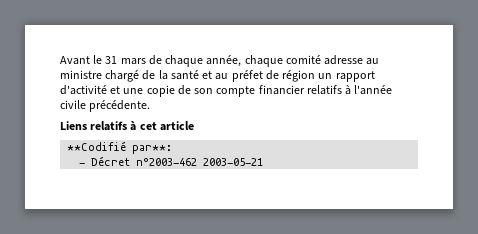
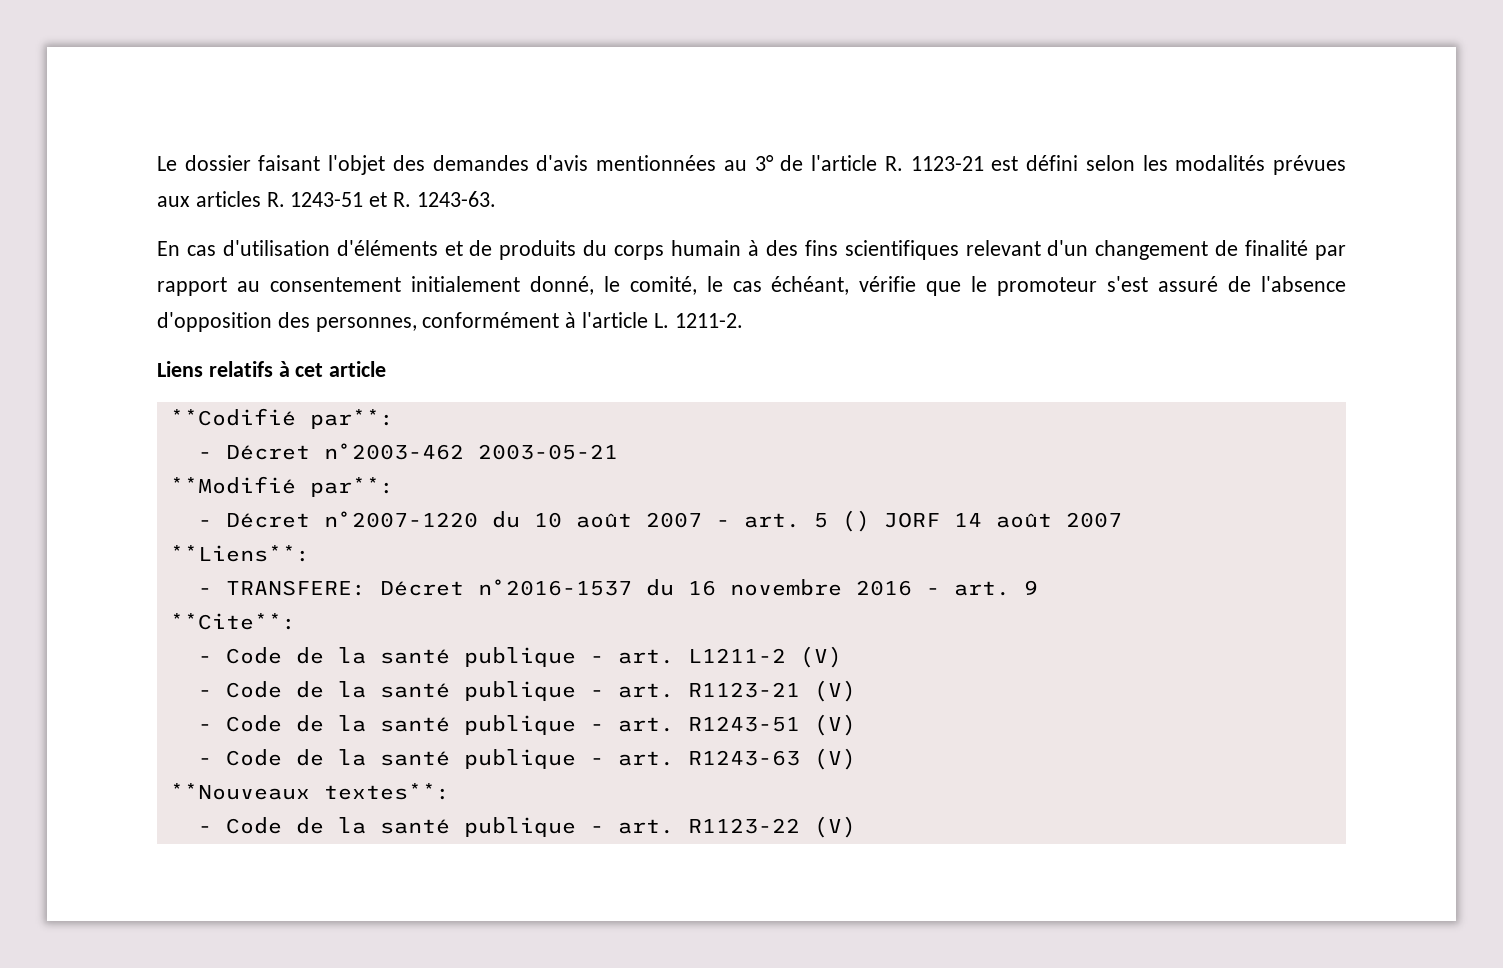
- Avant le 31 mars de chaque année, chaque comité adresse au ministre chargé de la santé et au préfet de région un rapport d'activité et une copie de son compte financier relatifs à l'année civile précédente.
+ Le dossier faisant l'objet des demandes d'avis mentionnées au 3° de l'article R. 1123-21 est défini selon les modalités prévues aux articles R. 1243-51 et R. 1243-63.
+ En cas d'utilisation d'éléments et de produits du corps humain à des fins scientifiques relevant d'un changement de finalité par rapport au consentement initialement donné, le comité, le cas échéant, vérifie que le promoteur s'est assuré de l'absence d'opposition des personnes, conformément à l'article L. 1211-2.
+ **Modifié par**:
+ - Décret n°2007-1220 du 10 août 2007 - art. 5 () JORF 14 août 2007
+ **Liens**:
+ - TRANSFERE: Décret n°2016-1537 du 16 novembre 2016 - art. 9
+ **Cite**:
+ - Code de la santé publique - art. L1211-2 (V)
+ - Code de la santé publique - art. R1123-21 (V)
+ - Code de la santé publique - art. R1243-51 (V)
+ - Code de la santé publique - art. R1243-63 (V)
+ **Nouveaux textes**:
+ - Code de la santé publique - art. R1123-22 (V)

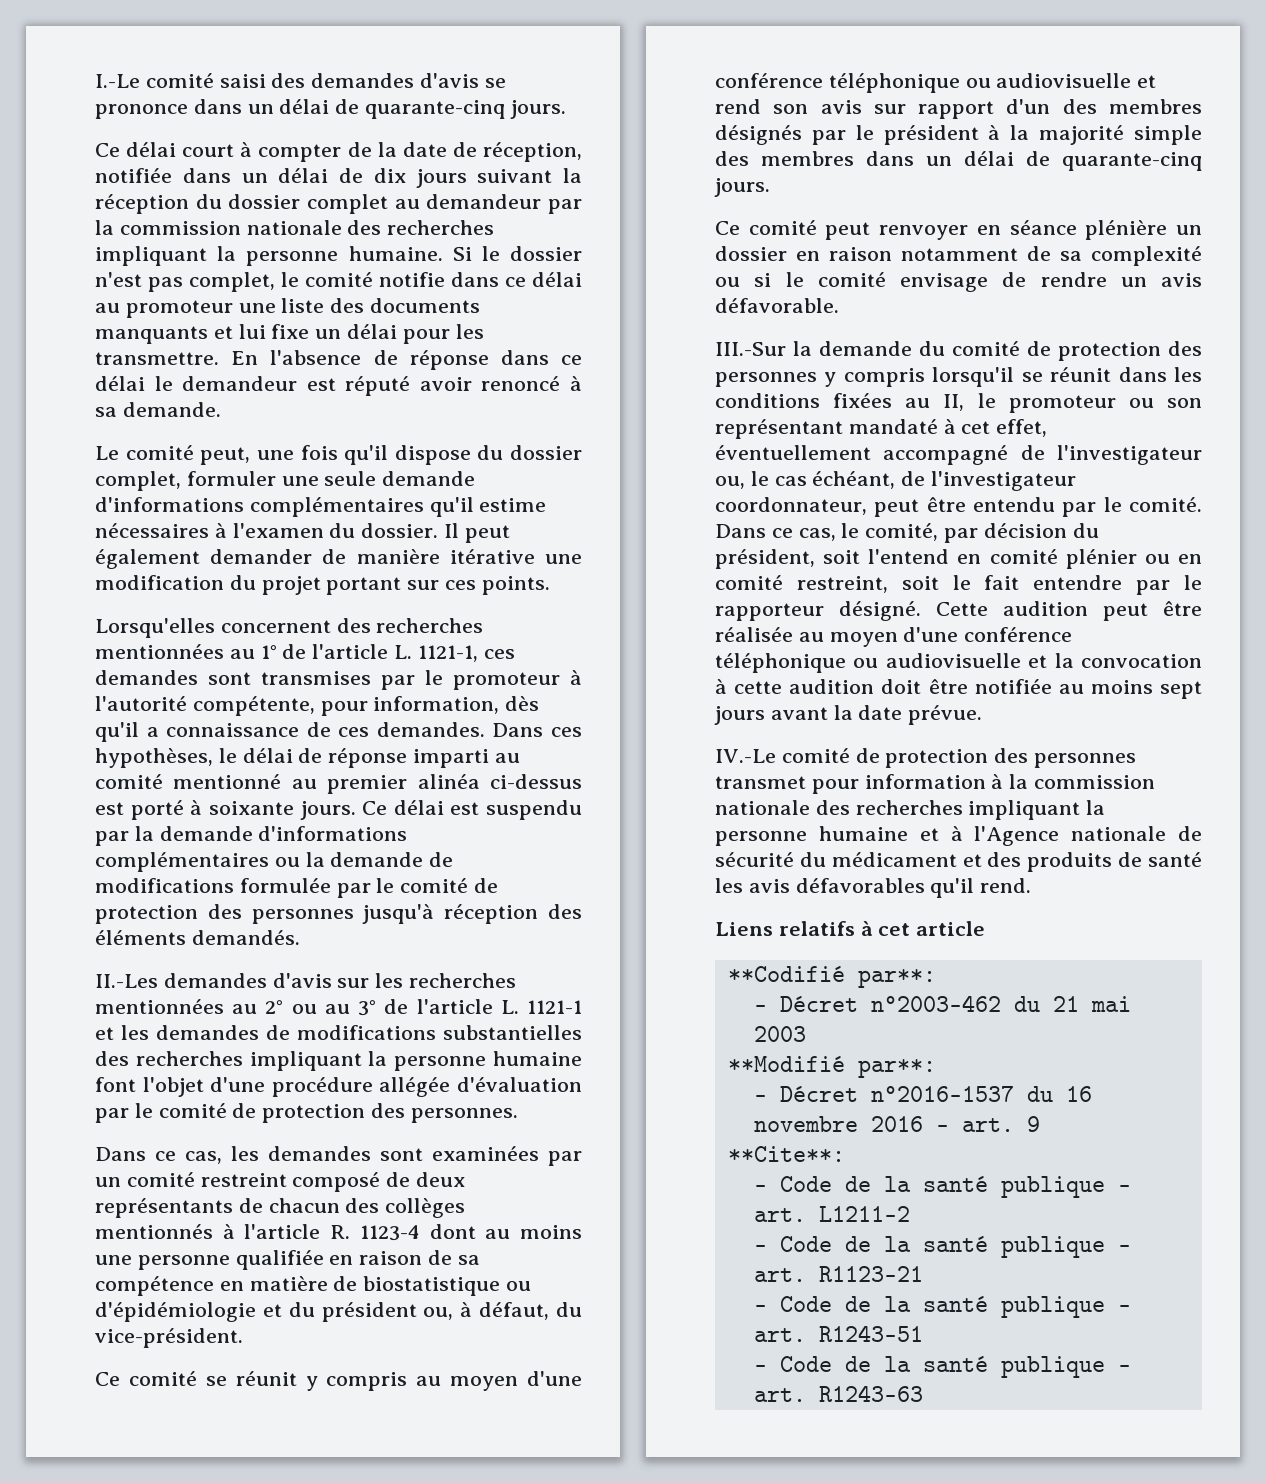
- Le dossier faisant l'objet des demandes d'avis mentionnées au 3° de l'article R. 1123-21 est défini selon les modalités prévues aux articles R. 1243-51 et R. 1243-63.
- En cas d'utilisation d'éléments et de produits du corps humain à des fins scientifiques relevant d'un changement de finalité par rapport au consentement initialement donné, le comité, le cas échéant, vérifie que le promoteur s'est assuré de l'absence d'opposition des personnes, conformément à l'article L. 1211-2.
+ I.-Le comité saisi des demandes d'avis se prononce dans un délai de quarante-cinq jours.
+ Ce délai court à compter de la date de réception, notifiée dans un délai de dix jours suivant la réception du dossier complet au demandeur par la commission nationale des recherches impliquant la personne humaine. Si le dossier n'est pas complet, le comité notifie dans ce délai au promoteur une liste des documents manquants et lui fixe un délai pour les transmettre. En l'absence de réponse dans ce délai le demandeur est réputé avoir renoncé à sa demande.
+ Le comité peut, une fois qu'il dispose du dossier complet, formuler une seule demande d'informations complémentaires qu'il estime nécessaires à l'examen du dossier. Il peut également demander de manière itérative une modification du projet portant sur ces points.
+ Lorsqu'elles concernent des recherches mentionnées au 1° de l'article L. 1121-1, ces demandes sont transmises par le promoteur à l'autorité compétente, pour information, dès qu'il a connaissance de ces demandes. Dans ces hypothèses, le délai de réponse imparti au comité mentionné au premier alinéa ci-dessus est porté à soixante jours. Ce délai est suspendu par la demande d'informations complémentaires ou la demande de modifications formulée par le comité de protection des personnes jusqu'à réception des éléments demandés.
+ II.-Les demandes d'avis sur les recherches mentionnées au 2° ou au 3° de l'article L. 1121-1 et les demandes de modifications substantielles des recherches impliquant la personne humaine font l'objet d'une procédure allégée d'évaluation par le comité de protection des personnes.
+ Dans ce cas, les demandes sont examinées par un comité restreint composé de deux représentants de chacun des collèges mentionnés à l'article R. 1123-4 dont au moins une personne qualifiée en raison de sa compétence en matière de biostatistique ou d'épidémiologie et du président ou, à défaut, du vice-président.
+ Ce comité se réunit y compris au moyen d'une conférence téléphonique ou audiovisuelle et rend son avis sur rapport d'un des membres désignés par le président à la majorité simple des membres dans un délai de quarante-cinq jours.
+ Ce comité peut renvoyer en séance plénière un dossier en raison notamment de sa complexité ou si le comité envisage de rendre un avis défavorable.
+ III.-Sur la demande du comité de protection des personnes y compris lorsqu'il se réunit dans les conditions fixées au II, le promoteur ou son représentant mandaté à cet effet, éventuellement accompagné de l'investigateur ou, le cas échéant, de l'investigateur coordonnateur, peut être entendu par le comité. Dans ce cas, le comité, par décision du président, soit l'entend en comité plénier ou en comité restreint, soit le fait entendre par le rapporteur désigné. Cette audition peut être réalisée au moyen d'une conférence téléphonique ou audiovisuelle et la convocation à cette audition doit être notifiée au moins sept jours avant la date prévue.
+ IV.-Le comité de protection des personnes transmet pour information à la commission nationale des recherches impliquant la personne humaine et à l'Agence nationale de sécurité du médicament et des produits de santé les avis défavorables qu'il rend.
- - Décret n°2003-462 2003-05-21
+ - Décret n°2003-462 du 21 mai 2003
- - Décret n°2007-1220 du 10 août 2007 - art. 5 () JORF 14 août 2007
- **Liens**:
- - TRANSFERE: Décret n°2016-1537 du 16 novembre 2016 - art. 9
+ - Décret n°2016-1537 du 16 novembre 2016 - art. 9
- - Code de la santé publique - art. L1211-2 (V)
+ - Code de la santé publique - art. L1211-2
- - Code de la santé publique - art. R1123-21 (V)
+ - Code de la santé publique - art. R1123-21
- - Code de la santé publique - art. R1243-51 (V)
+ - Code de la santé publique - art. R1243-51
- - Code de la santé publique - art. R1243-63 (V)
- **Nouveaux textes**:
- - Code de la santé publique - art. R1123-22 (V)
+ - Code de la santé publique - art. R1243-63

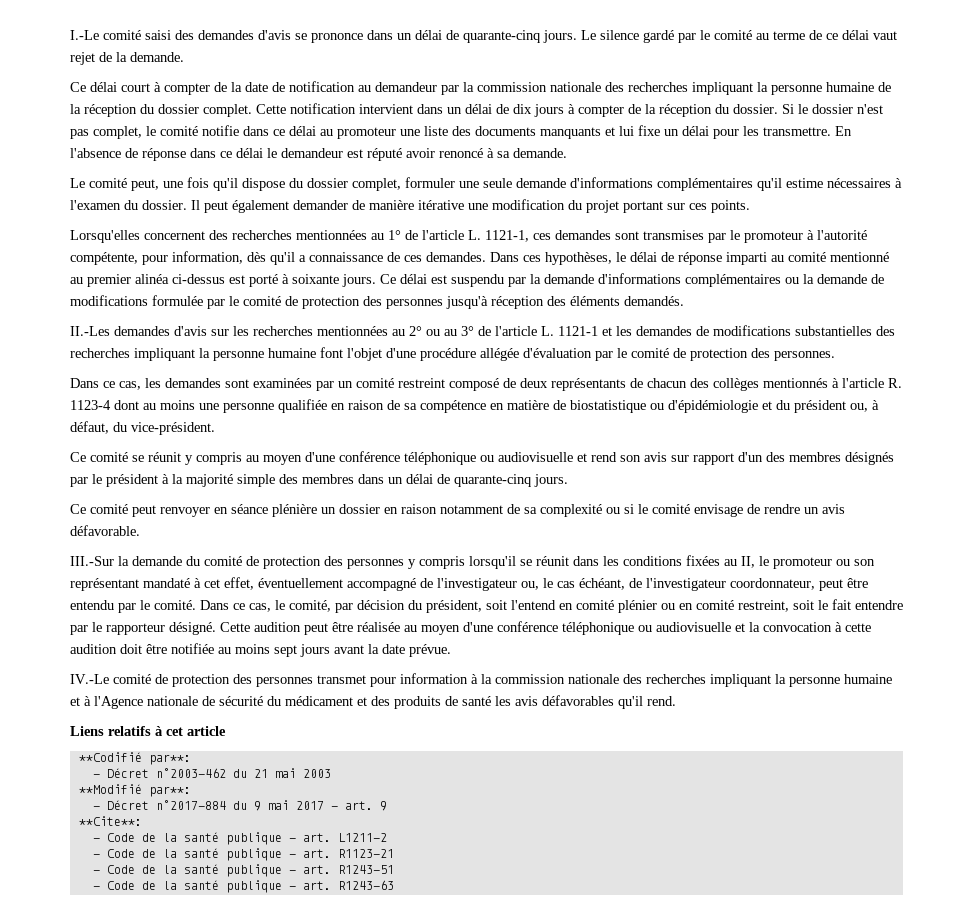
+ Le silence gardé par le comité au terme de ce délai vaut rejet de la demande.
- Ce délai court à compter de la date de réception, notifiée dans un délai de dix jours suivant la réception du dossier complet au demandeur par la commission nationale des recherches impliquant la personne humaine.
+ Ce délai court à compter de la date de notification au demandeur par la commission nationale des recherches impliquant la personne humaine de la réception du dossier complet. Cette notification intervient dans un délai de dix jours à compter de la réception du dossier.
- - Décret n°2016-1537 du 16 novembre 2016 - art. 9
+ - Décret n°2017-884 du 9 mai 2017 - art. 9

